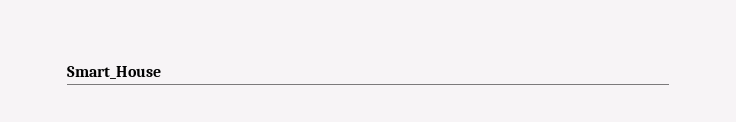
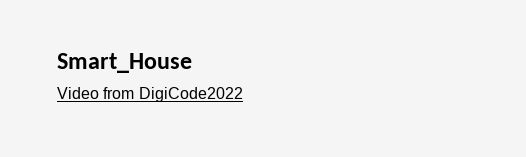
+ Video from DigiCode2022

